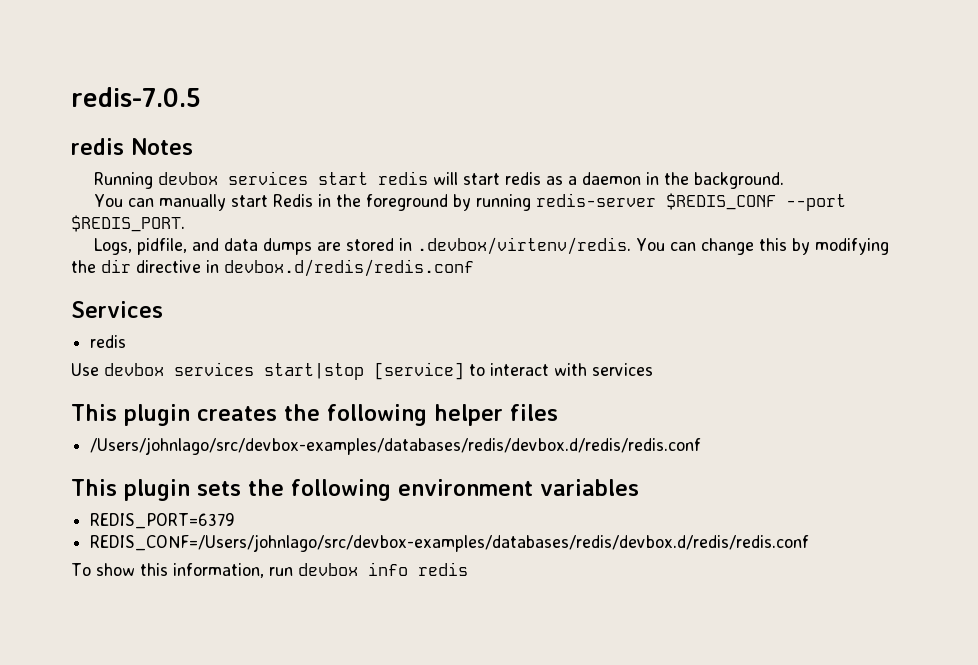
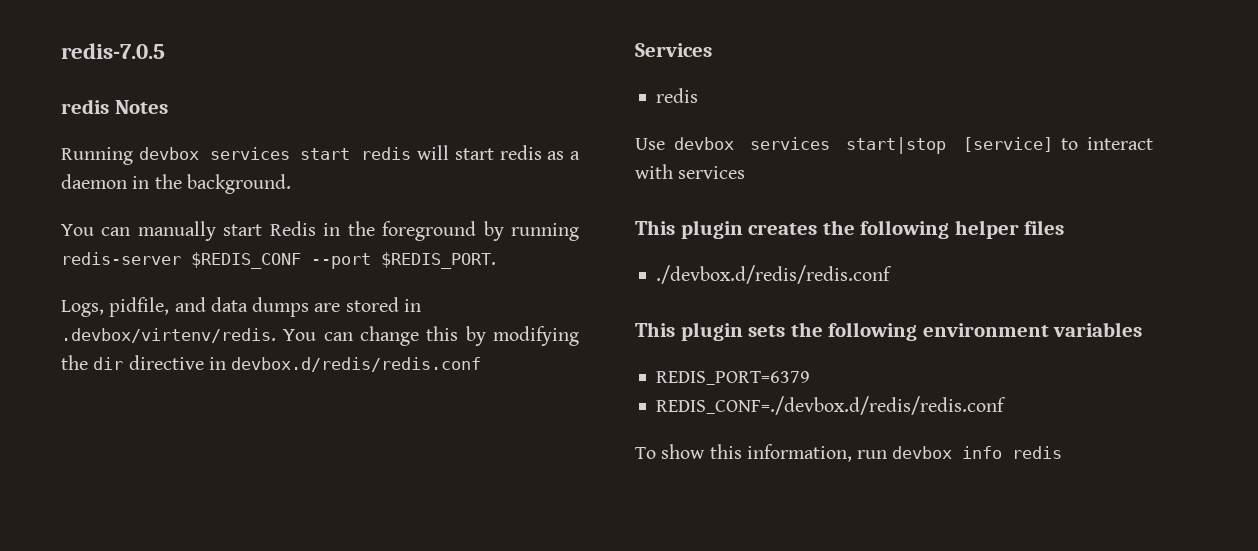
- /Users/johnlago/src/devbox-examples/databases/redis/devbox.d/redis/redis.conf
+ ./devbox.d/redis/redis.conf
- REDIS_CONF=/Users/johnlago/src/devbox-examples/databases/redis/devbox.d/redis/redis.conf
+ REDIS_CONF=./devbox.d/redis/redis.conf

